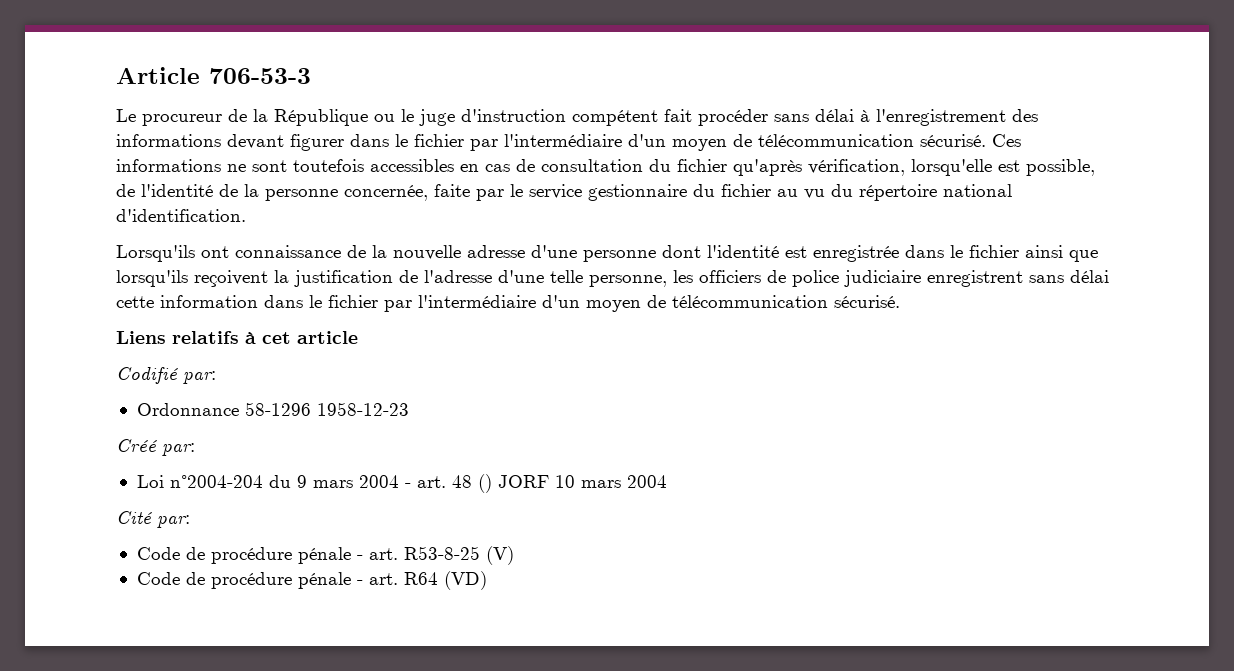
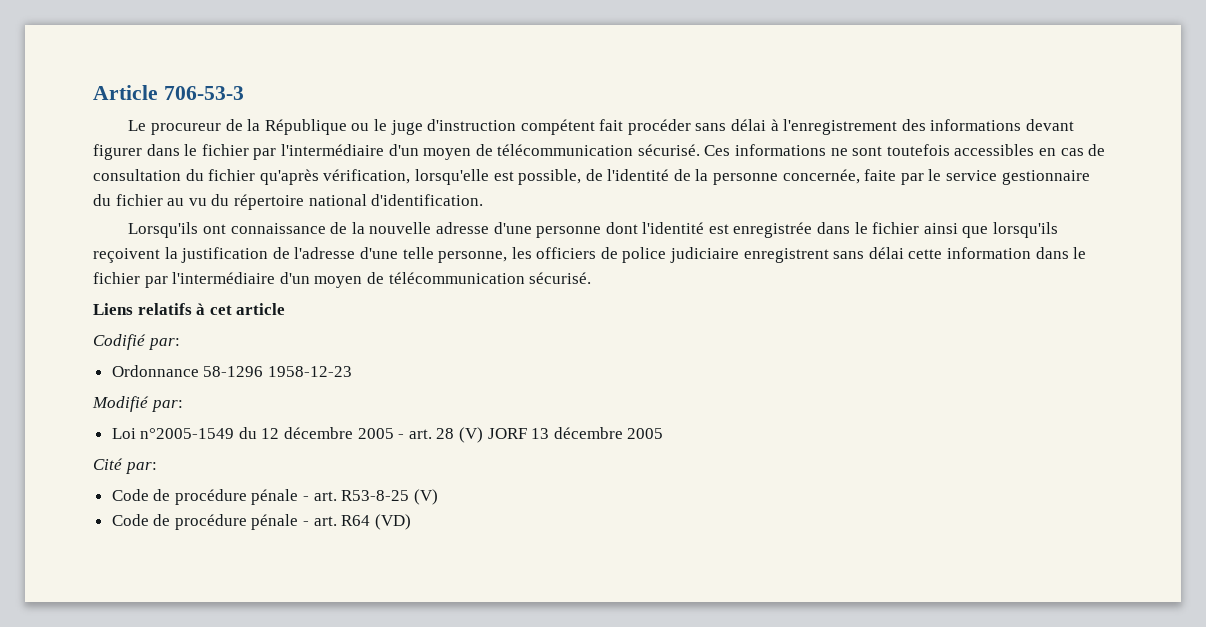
- Créé par:
+ Modifié par:
- Loi n°2004-204 du 9 mars 2004 - art. 48 () JORF 10 mars 2004
+ Loi n°2005-1549 du 12 décembre 2005 - art. 28 (V) JORF 13 décembre 2005

